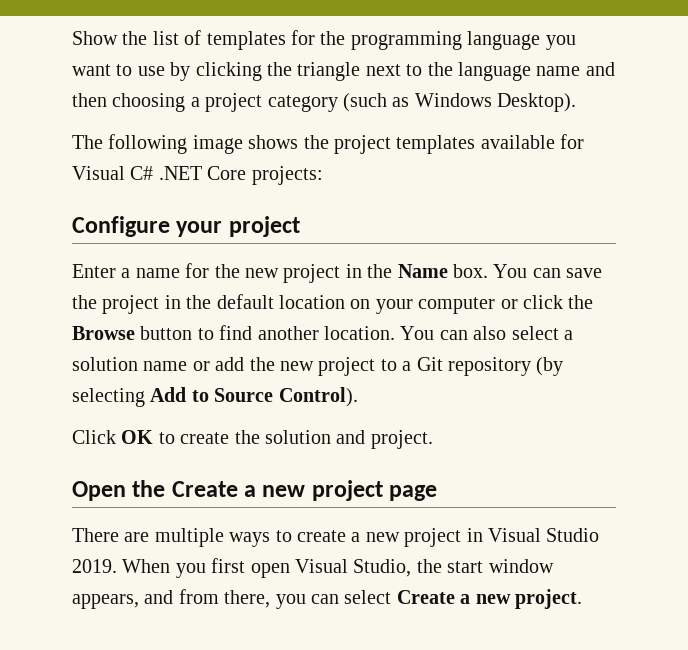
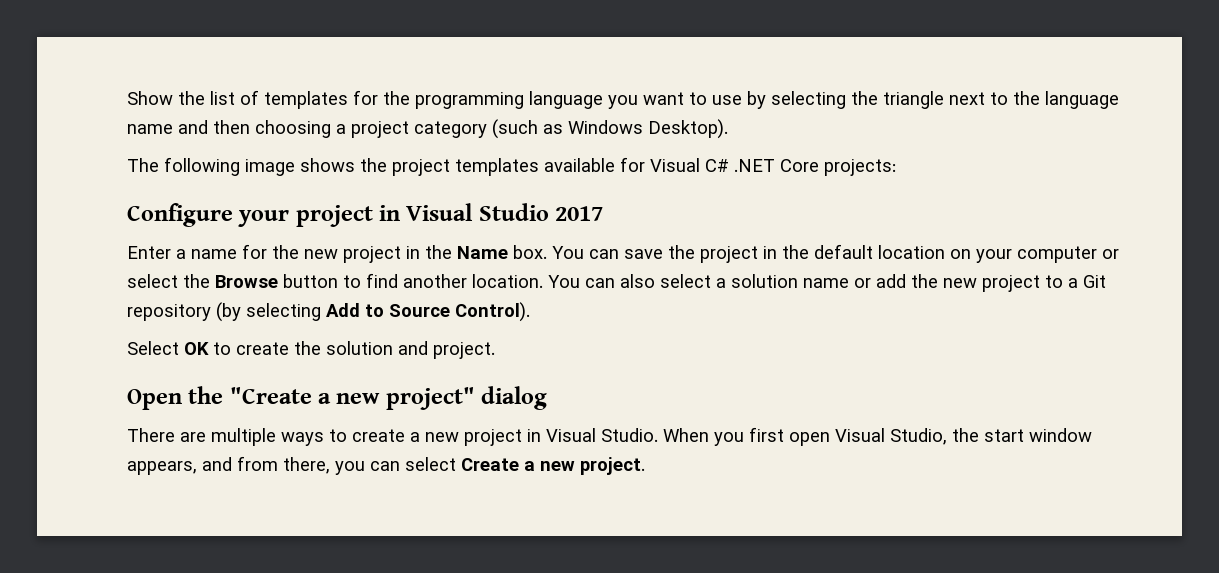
- Show the list of templates for the programming language you want to use by clicking the triangle next to the language name and then choosing a project category (such as Windows Desktop).
+ Show the list of templates for the programming language you want to use by selecting the triangle next to the language name and then choosing a project category (such as Windows Desktop).
- Configure your project
+ Configure your project in Visual Studio 2017
- You can save the project in the default location on your computer or click the Browse button to find another location.
+ You can save the project in the default location on your computer or select the Browse button to find another location.
- Click OK to create the solution and project.
+ Select OK to create the solution and project.
- Open the Create a new project page
+ Open the "Create a new project" dialog
- There are multiple ways to create a new project in Visual Studio 2019.
+ There are multiple ways to create a new project in Visual Studio.

